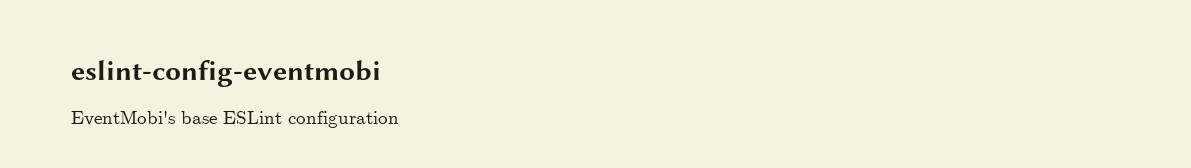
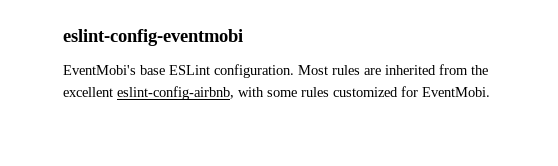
- EventMobi's base ESLint configuration
+ EventMobi's base ESLint configuration. Most rules are inherited from the excellent eslint-config-airbnb, with some rules customized for EventMobi.

